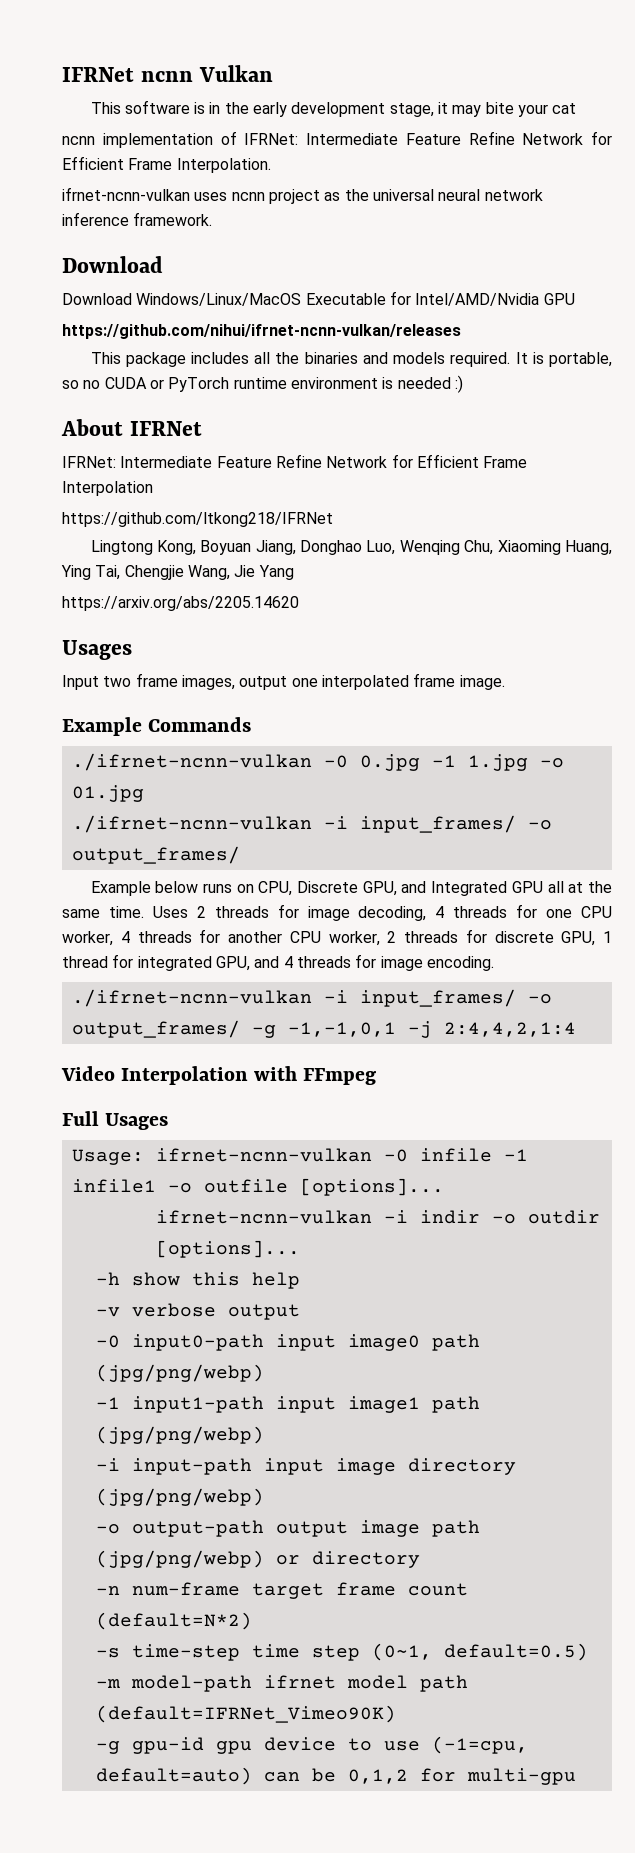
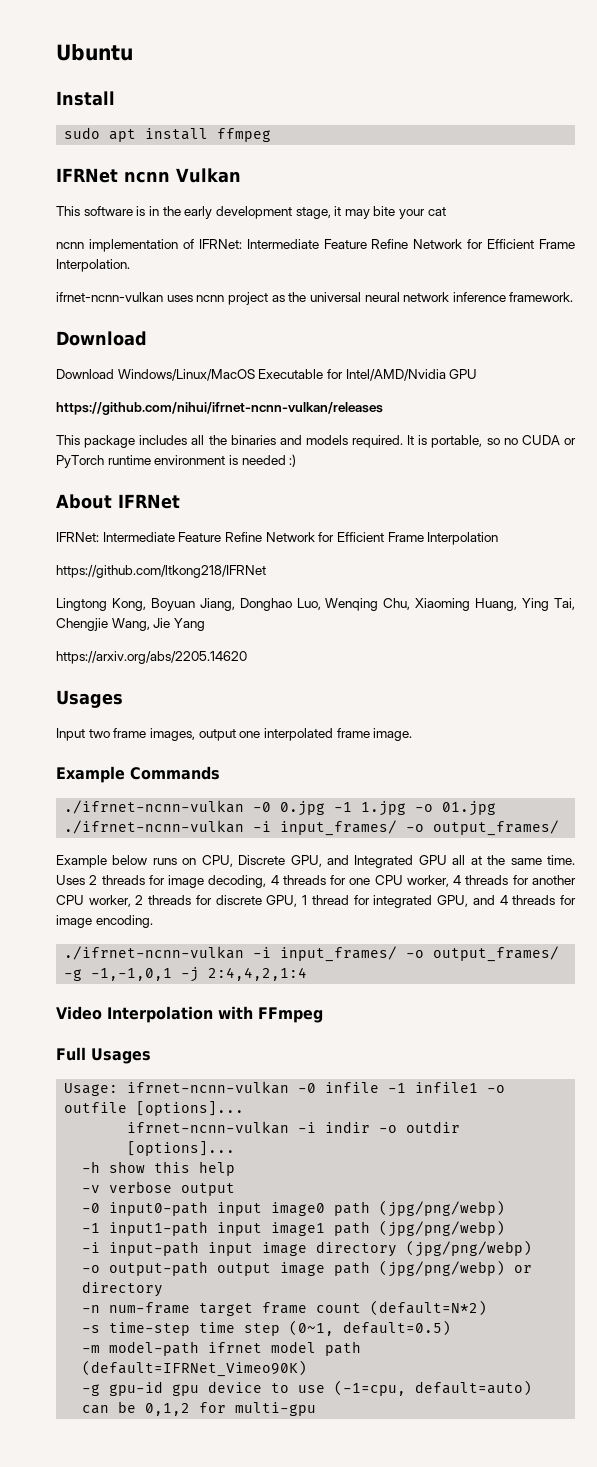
+ Ubuntu
+ Install
+ sudo apt install ffmpeg

